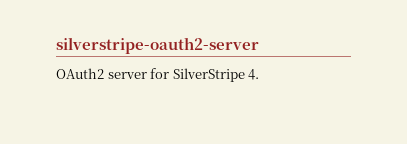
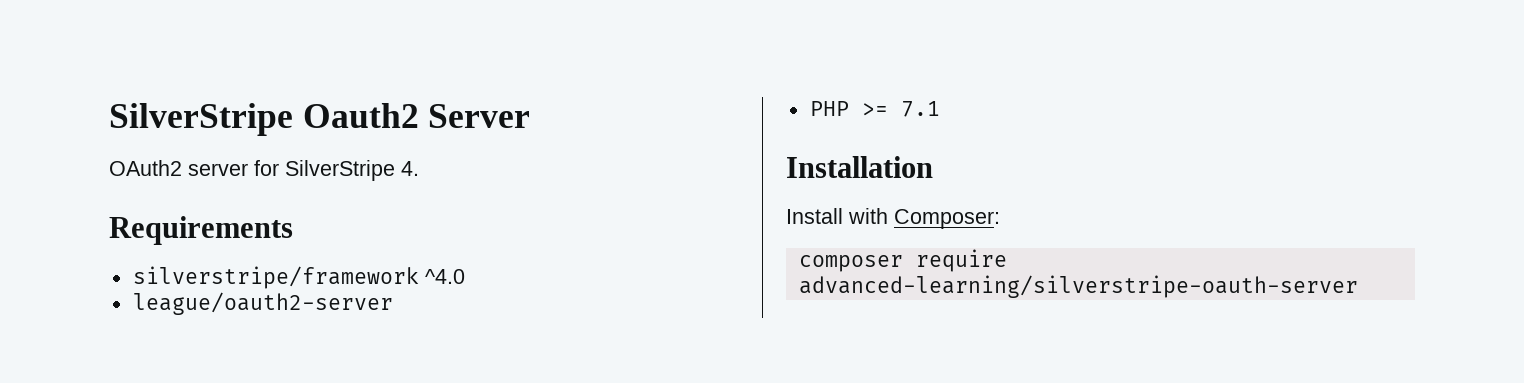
- silverstripe-oauth2-server
+ SilverStripe Oauth2 Server
+ Requirements
+ silverstripe/framework ^4.0
+ league/oauth2-server
+ PHP >= 7.1
+ Installation
+ Install with Composer:
+ composer require advanced-learning/silverstripe-oauth-server

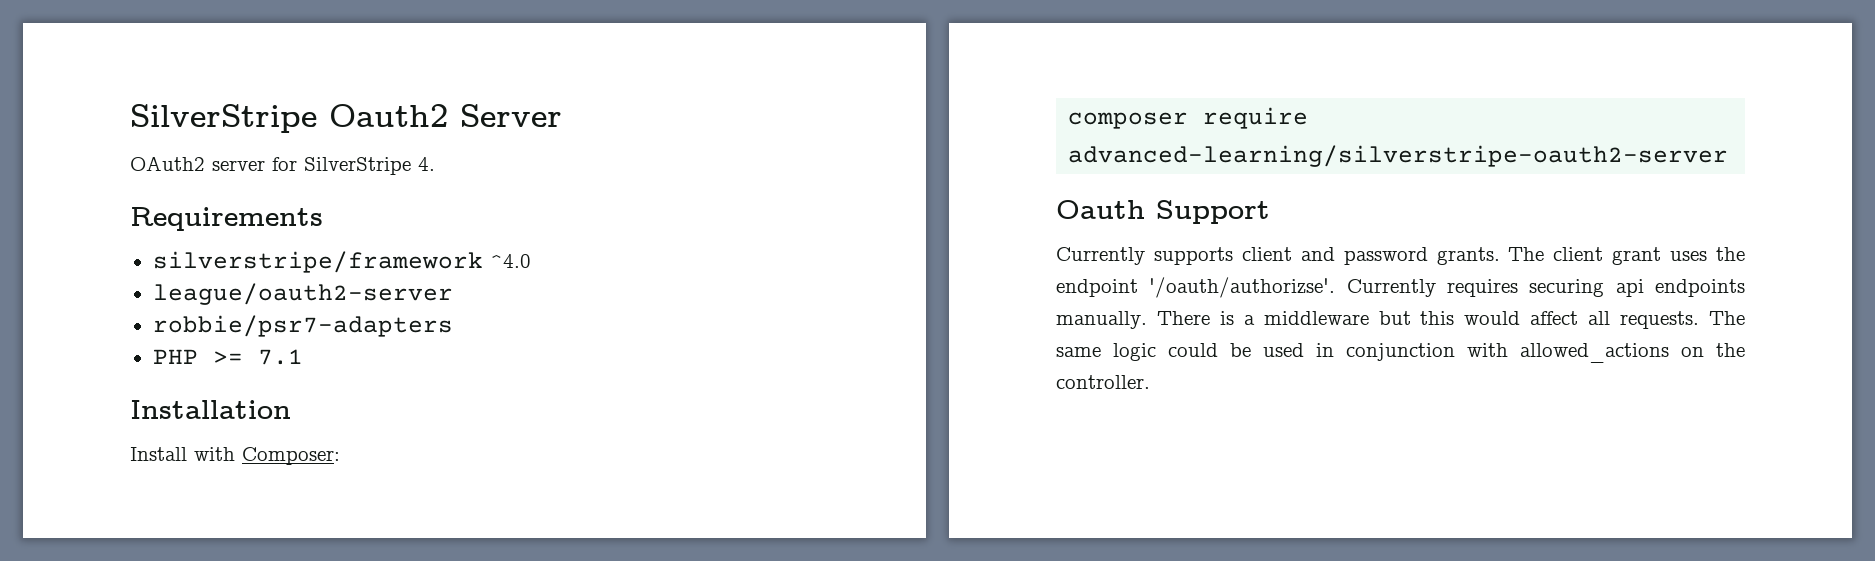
+ robbie/psr7-adapters
- composer require advanced-learning/silverstripe-oauth-server
+ composer require advanced-learning/silverstripe-oauth2-server
+ Oauth Support
+ Currently supports client and password grants. The client grant uses the endpoint '/oauth/authorizse'. Currently requires securing api endpoints manually. There is a middleware but this would affect all requests. The same logic could be used in conjunction with allowed_actions on the controller.

